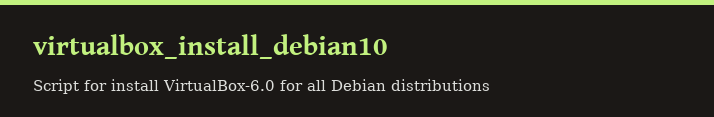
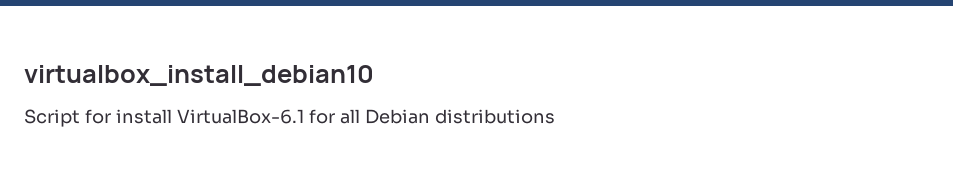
- Script for install VirtualBox-6.0 for all Debian distributions
+ Script for install VirtualBox-6.1 for all Debian distributions

